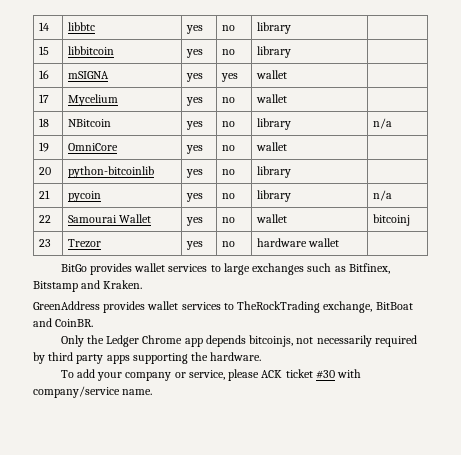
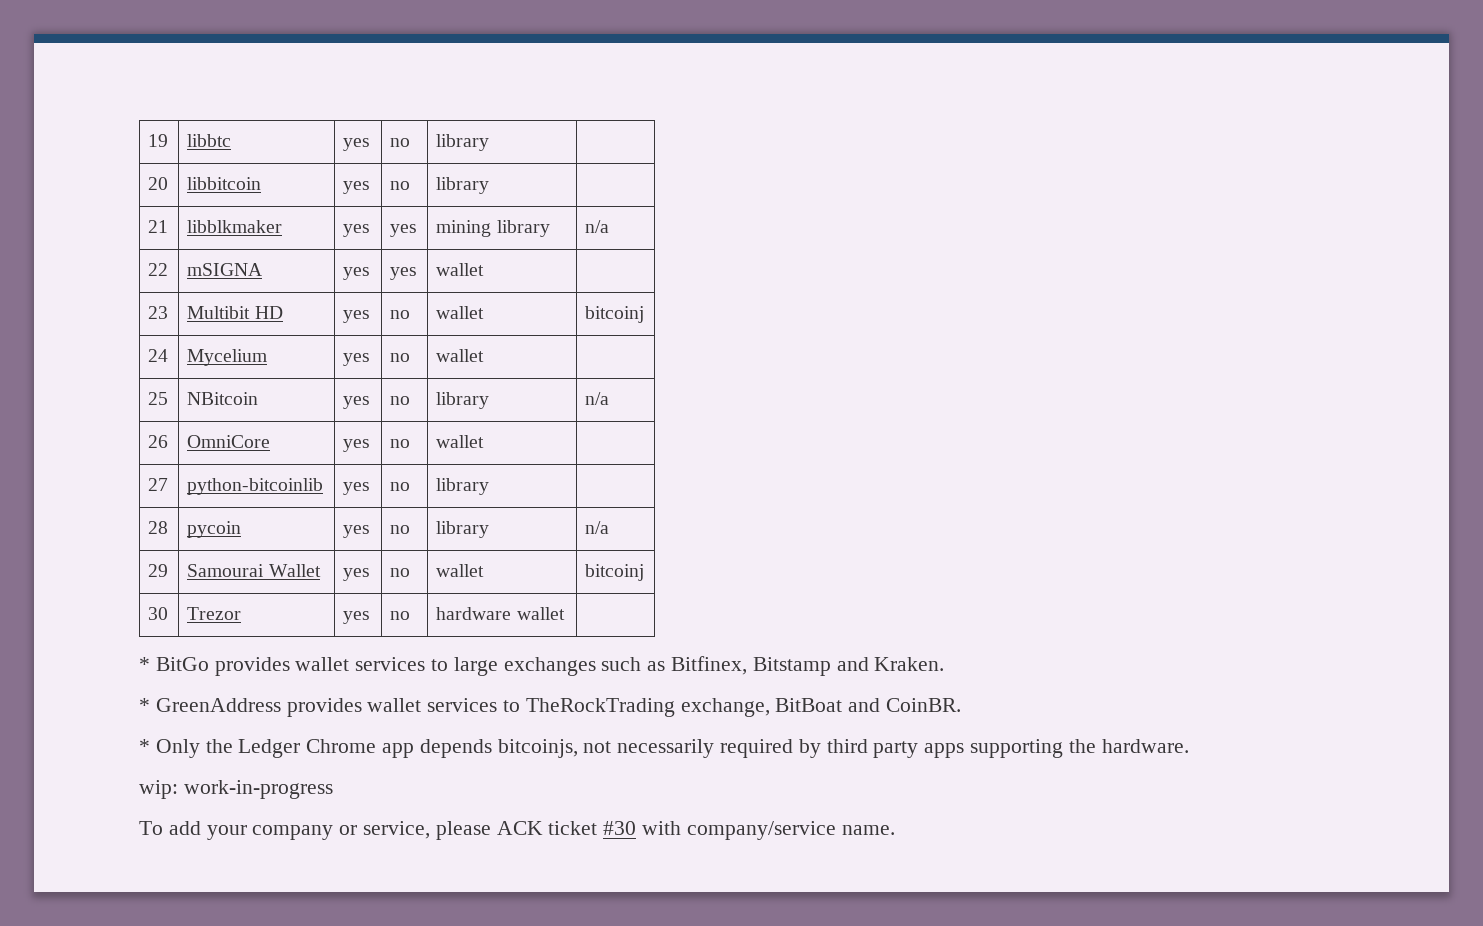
- 14 | libbtc | yes | no | library |
+ 19 | libbtc | yes | no | library |
- 15 | libbitcoin | yes | no | library |
+ 20 | libbitcoin | yes | no | library |
- 16 | mSIGNA | yes | yes | wallet |
- 17 | Mycelium | yes | no | wallet |
+ 21 | libblkmaker | yes | yes | mining library | n/a
+ 22 | mSIGNA | yes | yes | wallet |
+ 23 | Multibit HD | yes | no | wallet | bitcoinj
+ 24 | Mycelium | yes | no | wallet |
- 18 | NBitcoin | yes | no | library | n/a
+ 25 | NBitcoin | yes | no | library | n/a
- 19 | OmniCore | yes | no | wallet |
+ 26 | OmniCore | yes | no | wallet |
- 20 | python-bitcoinlib | yes | no | library |
+ 27 | python-bitcoinlib | yes | no | library |
- 21 | pycoin | yes | no | library | n/a
+ 28 | pycoin | yes | no | library | n/a
- 22 | Samourai Wallet | yes | no | wallet | bitcoinj
+ 29 | Samourai Wallet | yes | no | wallet | bitcoinj
- 23 | Trezor | yes | no | hardware wallet |
+ 30 | Trezor | yes | no | hardware wallet |
- BitGo provides wallet services to large exchanges such as Bitfinex, Bitstamp and Kraken.
+ * BitGo provides wallet services to large exchanges such as Bitfinex, Bitstamp and Kraken.
- GreenAddress provides wallet services to TheRockTrading exchange, BitBoat and CoinBR.
+ * GreenAddress provides wallet services to TheRockTrading exchange, BitBoat and CoinBR.
- Only the Ledger Chrome app depends bitcoinjs, not necessarily required by third party apps supporting the hardware.
+ * Only the Ledger Chrome app depends bitcoinjs, not necessarily required by third party apps supporting the hardware.
+ wip: work-in-progress

